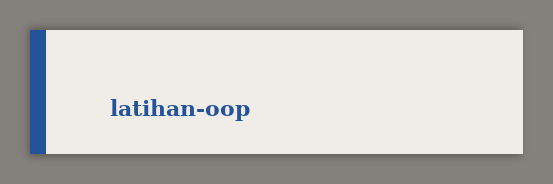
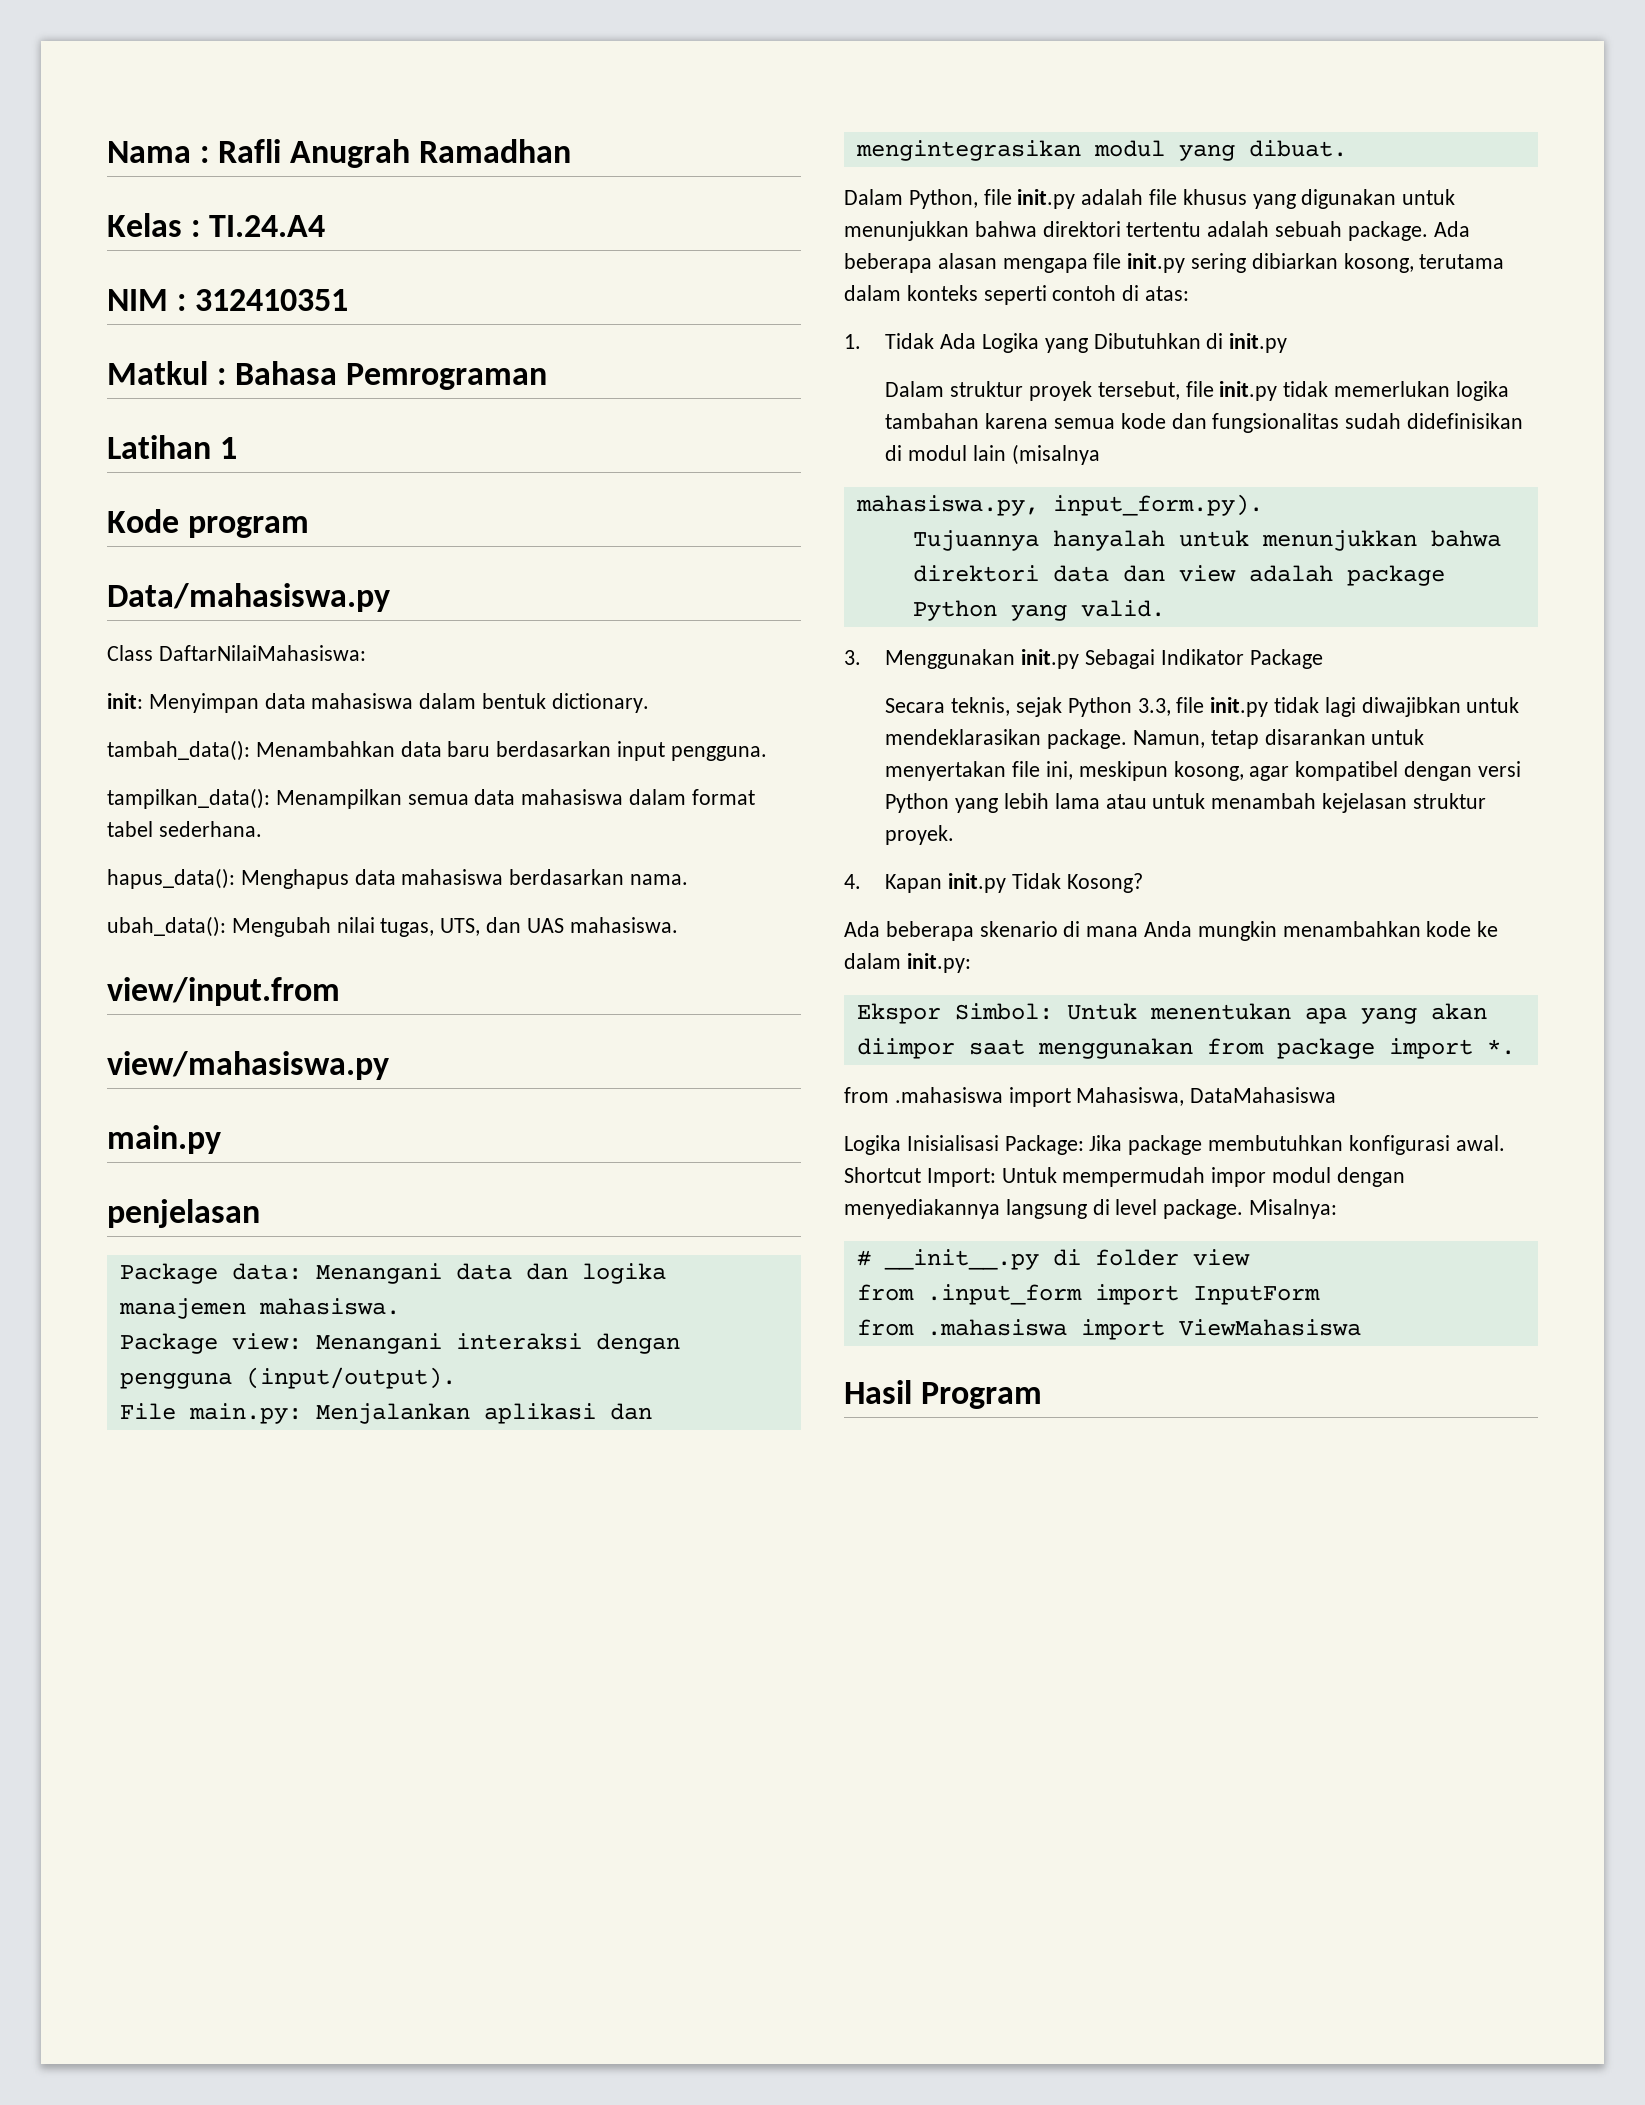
- latihan-oop
+ Nama : Rafli Anugrah Ramadhan
+ Kelas : TI.24.A4
+ NIM : 312410351
+ Matkul : Bahasa Pemrograman
+ Latihan 1
+ Kode program
+ Data/mahasiswa.py
+ Class DaftarNilaiMahasiswa:
+ init: Menyimpan data mahasiswa dalam bentuk dictionary.
+ tambah_data(): Menambahkan data baru berdasarkan input pengguna.
+ tampilkan_data(): Menampilkan semua data mahasiswa dalam format tabel sederhana.
+ hapus_data(): Menghapus data mahasiswa berdasarkan nama.
+ ubah_data(): Mengubah nilai tugas, UTS, dan UAS mahasiswa.
+ view/input.from
+ view/mahasiswa.py
+ main.py
+ penjelasan
+ Package data: Menangani data dan logika manajemen mahasiswa.
+ Package view: Menangani interaksi dengan pengguna (input/output).
+ File main.py: Menjalankan aplikasi dan mengintegrasikan modul yang dibuat.
+ Dalam Python, file init.py adalah file khusus yang digunakan untuk menunjukkan bahwa direktori tertentu adalah sebuah package. Ada beberapa alasan mengapa file init.py sering dibiarkan kosong, terutama dalam konteks seperti contoh di atas:
+ 1. Tidak Ada Logika yang Dibutuhkan di init.py
+ Dalam struktur proyek tersebut, file init.py tidak memerlukan logika tambahan karena semua kode dan fungsionalitas sudah didefinisikan di modul lain (misalnya
+ mahasiswa.py, input_form.py).
+ Tujuannya hanyalah untuk menunjukkan bahwa direktori data dan view adalah package Python yang valid.
+ 3. Menggunakan init.py Sebagai Indikator Package
+ Secara teknis, sejak Python 3.3, file init.py tidak lagi diwajibkan untuk mendeklarasikan package. Namun, tetap disarankan untuk menyertakan file ini, meskipun kosong, agar kompatibel dengan versi Python yang lebih lama atau untuk menambah kejelasan struktur proyek.
+ 4. Kapan init.py Tidak Kosong?
+ Ada beberapa skenario di mana Anda mungkin menambahkan kode ke dalam init.py:
+ Ekspor Simbol: Untuk menentukan apa yang akan diimpor saat menggunakan from package import *.
+ from .mahasiswa import Mahasiswa, DataMahasiswa
+ Logika Inisialisasi Package: Jika package membutuhkan konfigurasi awal. Shortcut Import: Untuk mempermudah impor modul dengan menyediakannya langsung di level package. Misalnya:
+ # __init__.py di folder view
+ from .input_form import InputForm
+ from .mahasiswa import ViewMahasiswa
+ Hasil Program

